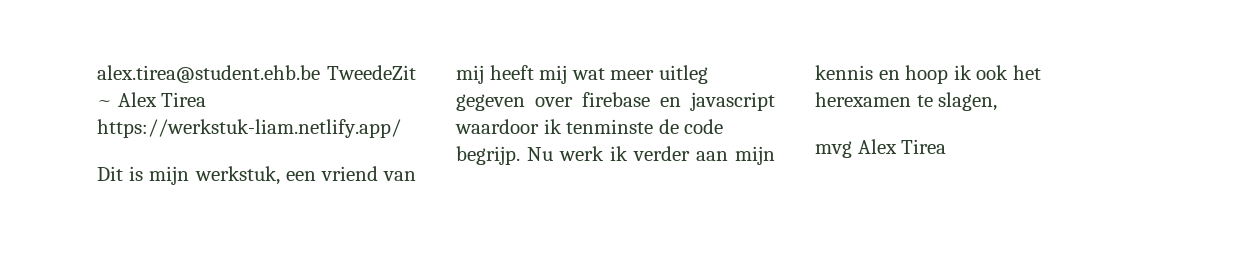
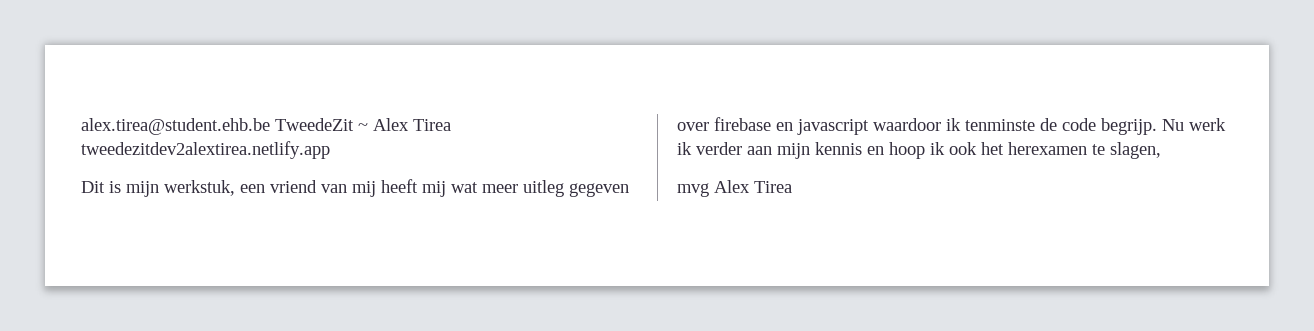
- alex.tirea@student.ehb.be TweedeZit ~ Alex Tirea https://werkstuk-liam.netlify.app/
+ alex.tirea@student.ehb.be TweedeZit ~ Alex Tirea tweedezitdev2alextirea.netlify.app

